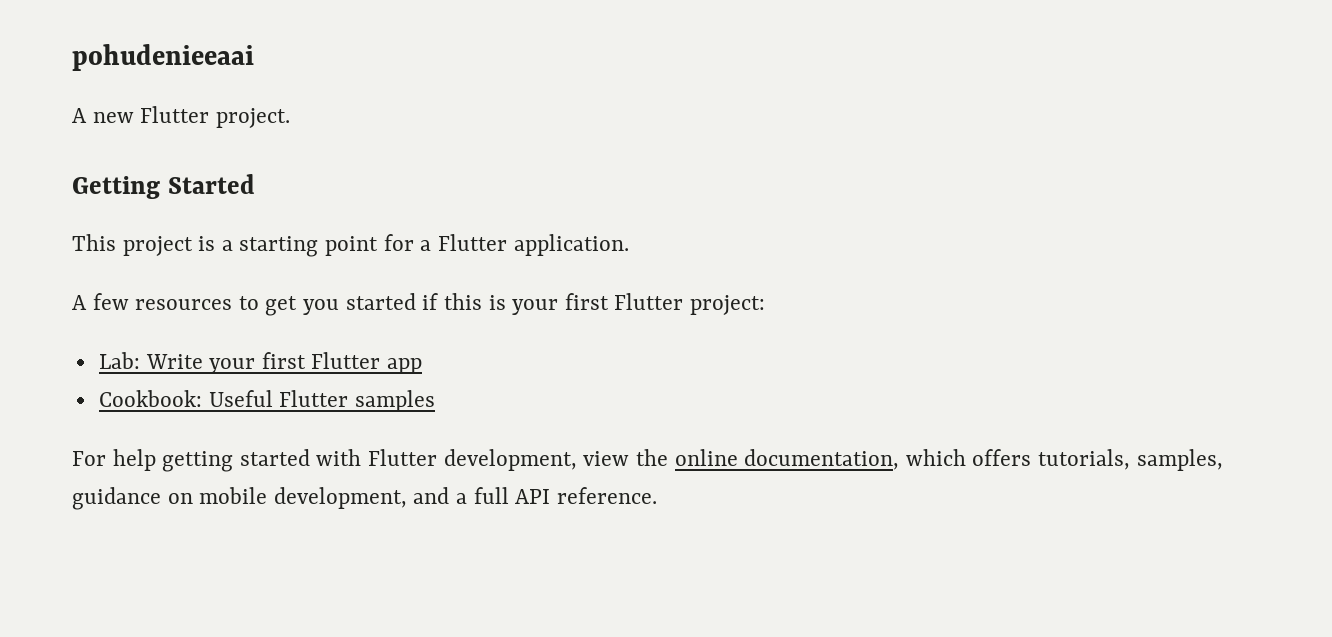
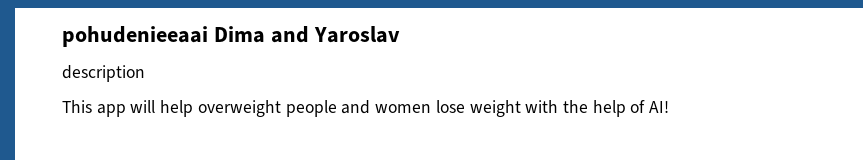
- pohudenieeaai
- A new Flutter project.
- Getting Started
- This project is a starting point for a Flutter application.
- A few resources to get you started if this is your first Flutter project:
- Lab: Write your first Flutter app
- Cookbook: Useful Flutter samples
- For help getting started with Flutter development, view the online documentation, which offers tutorials, samples, guidance on mobile development, and a full API reference.
+ pohudenieeaai Dima and Yaroslav
+ description
+ This app will help overweight people and women lose weight with the help of AI!

